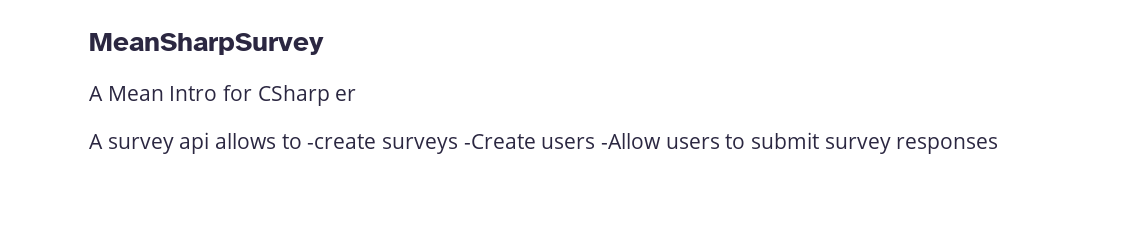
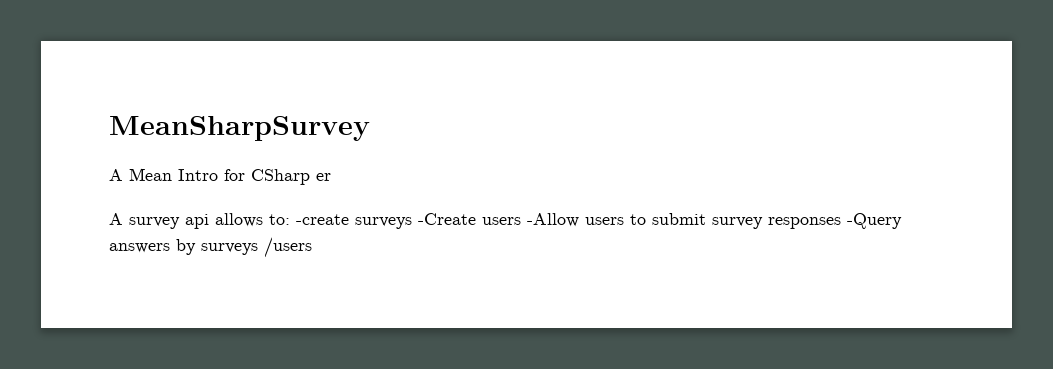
- A survey api allows to -create surveys -Create users -Allow users to submit survey responses
+ A survey api allows to: -create surveys -Create users -Allow users to submit survey responses -Query answers by surveys /users

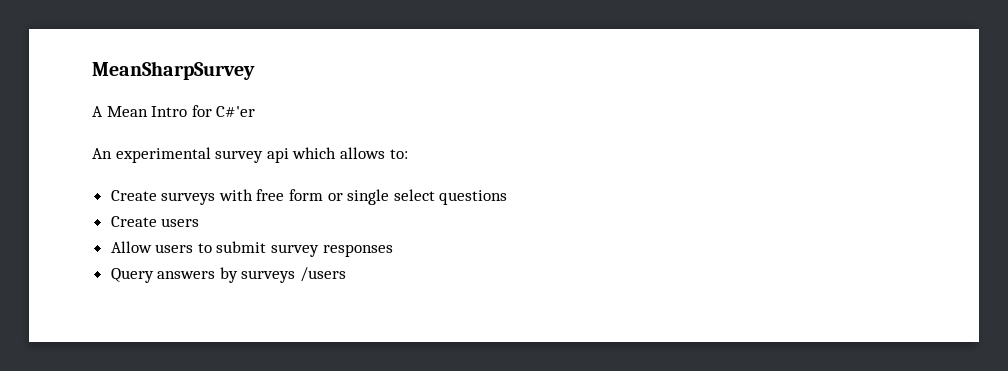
- A Mean Intro for CSharp er
- A survey api allows to: -create surveys -Create users -Allow users to submit survey responses -Query answers by surveys /users
+ A Mean Intro for C#'er
+ An experimental survey api which allows to:
+ Create surveys with free form or single select questions
+ Create users
+ Allow users to submit survey responses
+ Query answers by surveys /users

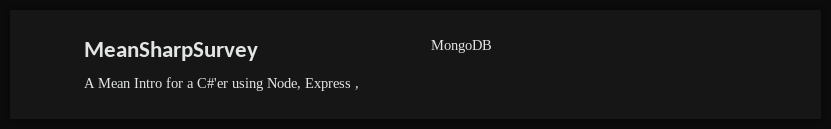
- A Mean Intro for C#'er
- An experimental survey api which allows to:
- Create surveys with free form or single select questions
- Create users
- Allow users to submit survey responses
- Query answers by surveys /users
+ A Mean Intro for a C#'er using Node, Express , MongoDB

